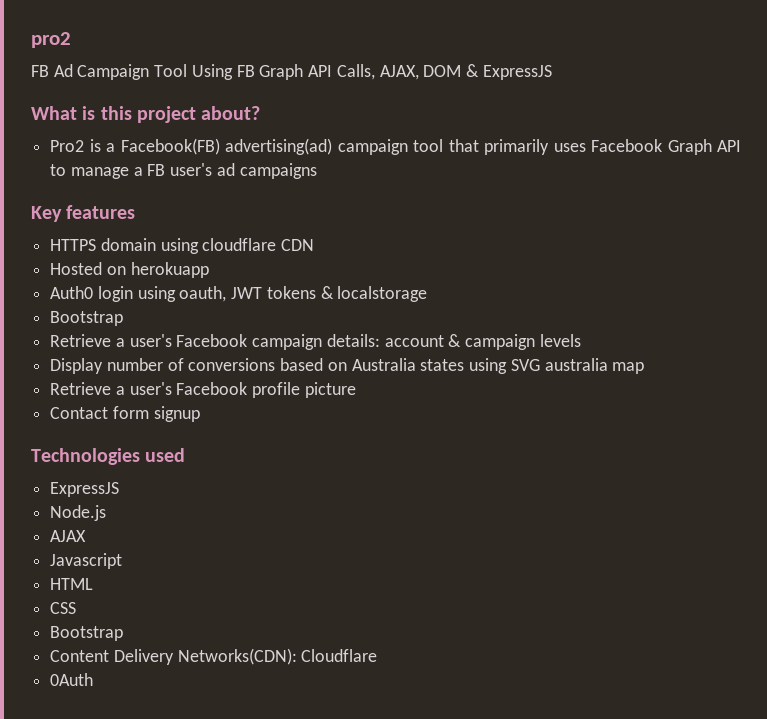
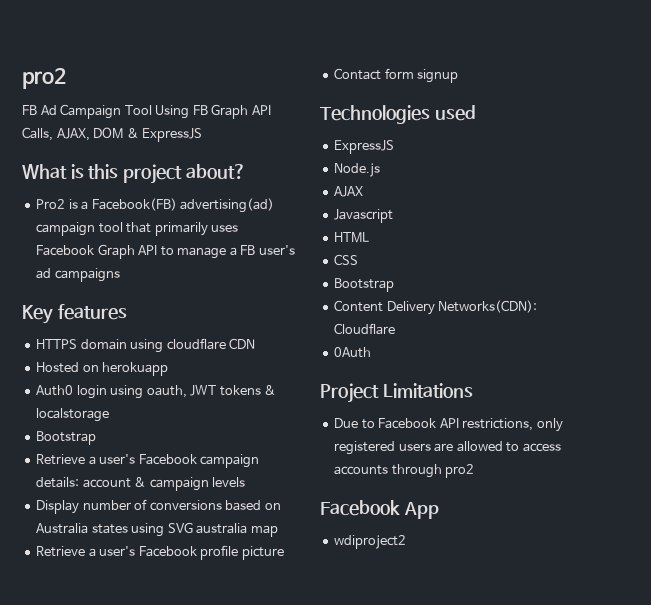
+ Project Limitations
+ Due to Facebook API restrictions, only registered users are allowed to access accounts through pro2
+ Facebook App
+ wdiproject2

